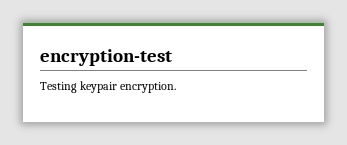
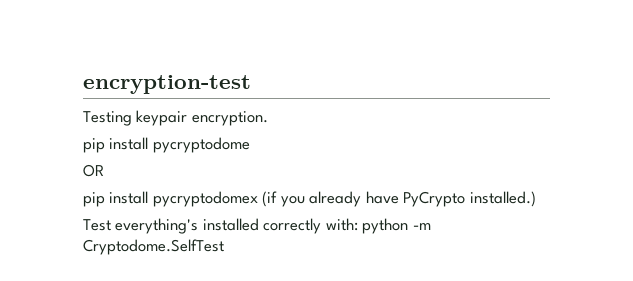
+ pip install pycryptodome
+ OR
+ pip install pycryptodomex (if you already have PyCrypto installed.)
+ Test everything's installed correctly with: python -m Cryptodome.SelfTest

